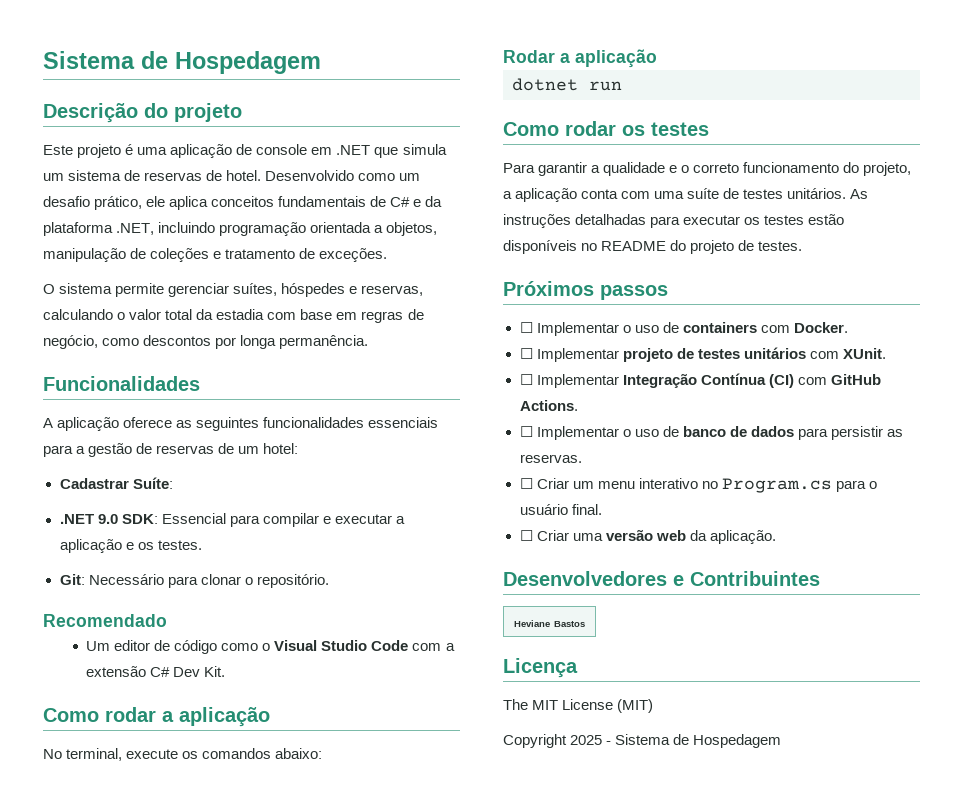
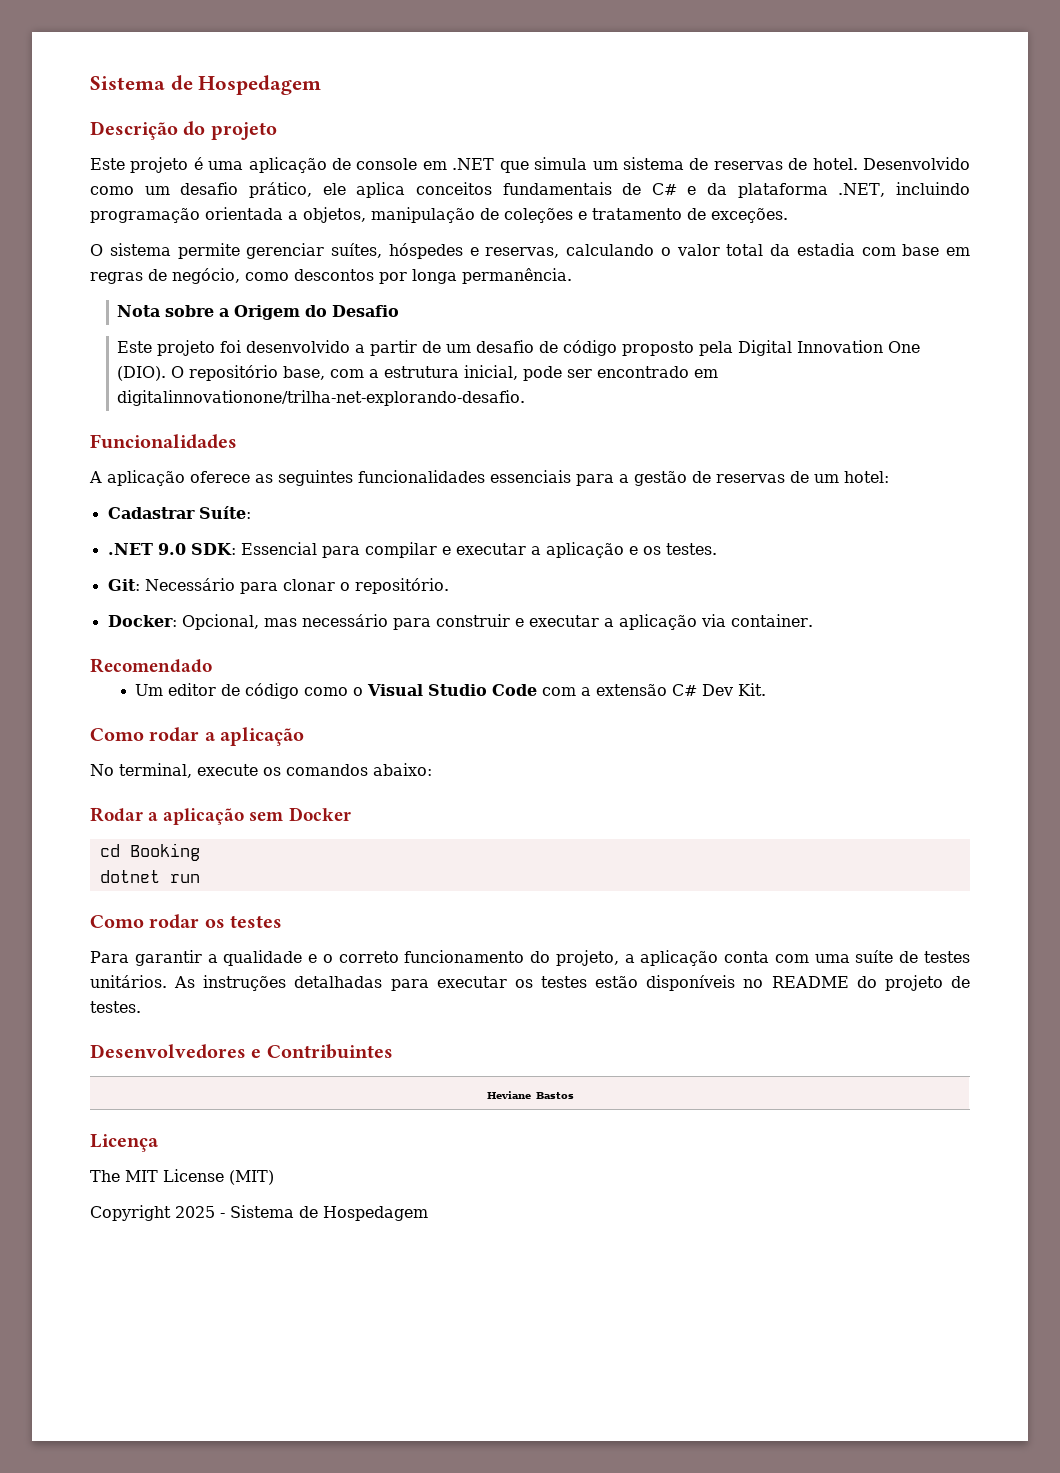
+ Nota sobre a Origem do Desafio
+ Este projeto foi desenvolvido a partir de um desafio de código proposto pela Digital Innovation One (DIO). O repositório base, com a estrutura inicial, pode ser encontrado em digitalinnovationone/trilha-net-explorando-desafio.
+ Docker: Opcional, mas necessário para construir e executar a aplicação via container.
- Rodar a aplicação
+ Rodar a aplicação sem Docker
+ cd Booking
- Próximos passos
- ☐ Implementar o uso de containers com Docker.
- ☐ Implementar projeto de testes unitários com XUnit.
- ☐ Implementar Integração Contínua (CI) com GitHub Actions.
- ☐ Implementar o uso de banco de dados para persistir as reservas.
- ☐ Criar um menu interativo no Program.cs para o usuário final.
- ☐ Criar uma versão web da aplicação.

